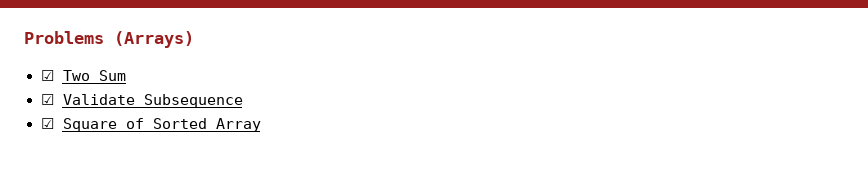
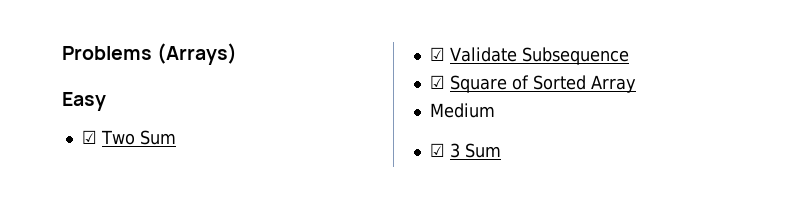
+ Easy
+ Medium
+ ☑ 3 Sum

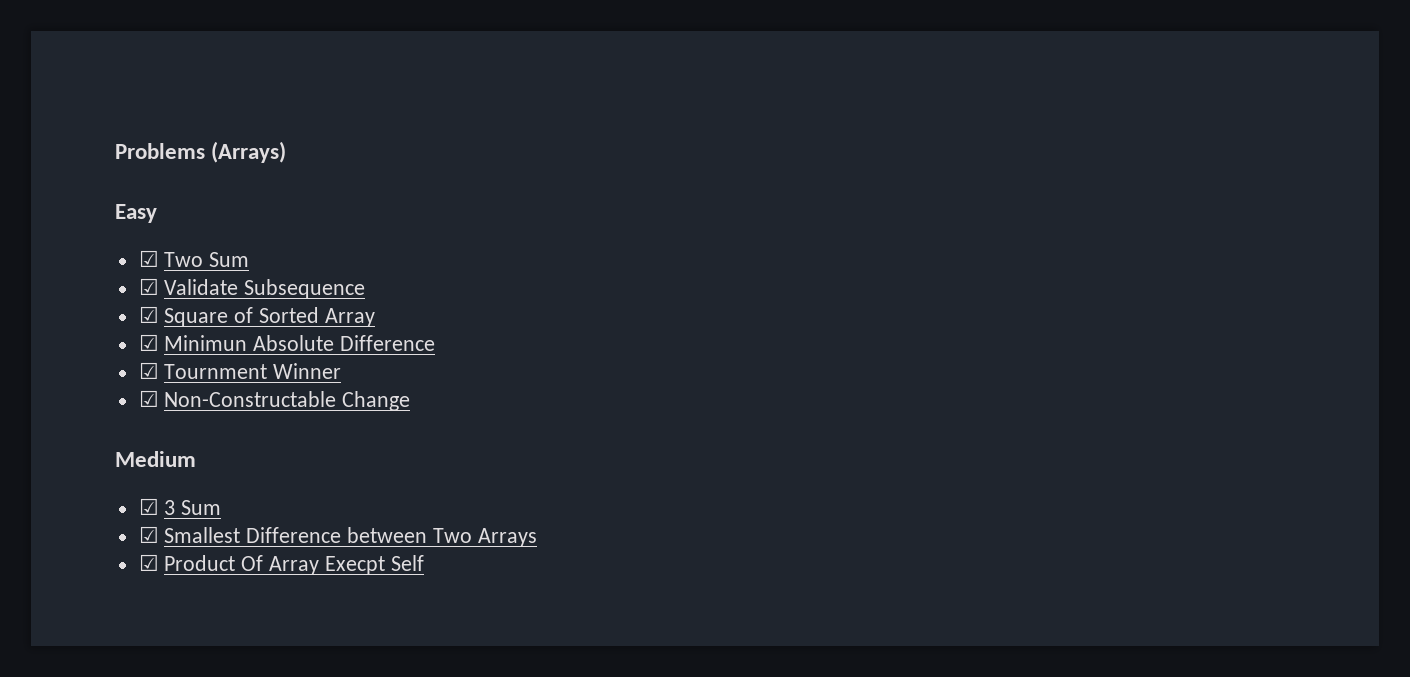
+ ☑ Minimun Absolute Difference
+ ☑ Tournment Winner
+ ☑ Non-Constructable Change
  Medium
  ☑ 3 Sum
+ ☑ Smallest Difference between Two Arrays
+ ☑ Product Of Array Execpt Self

